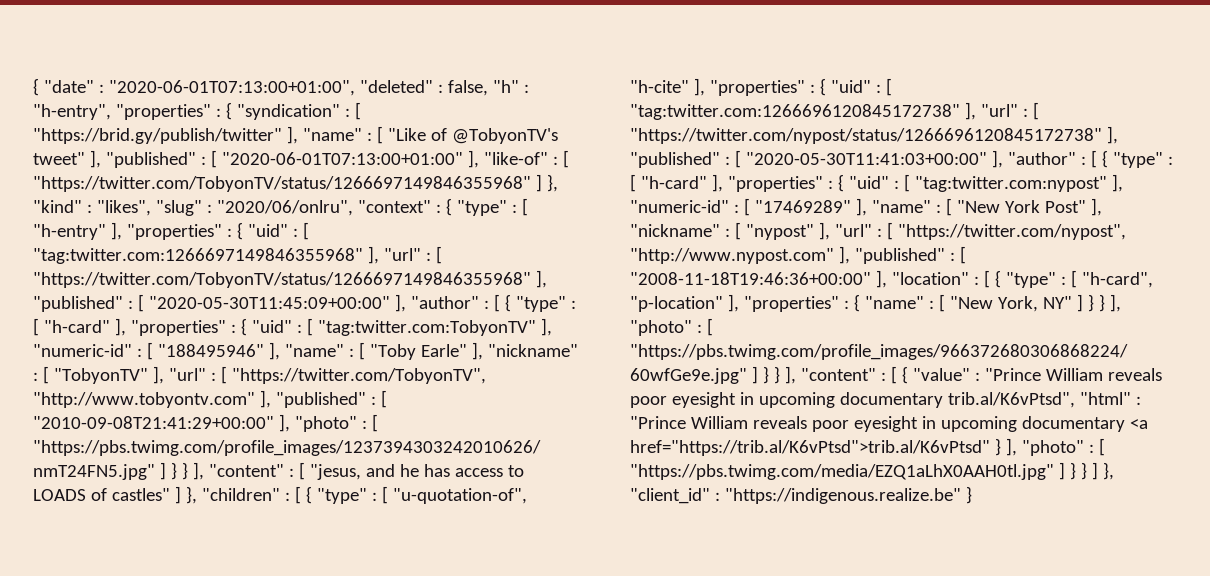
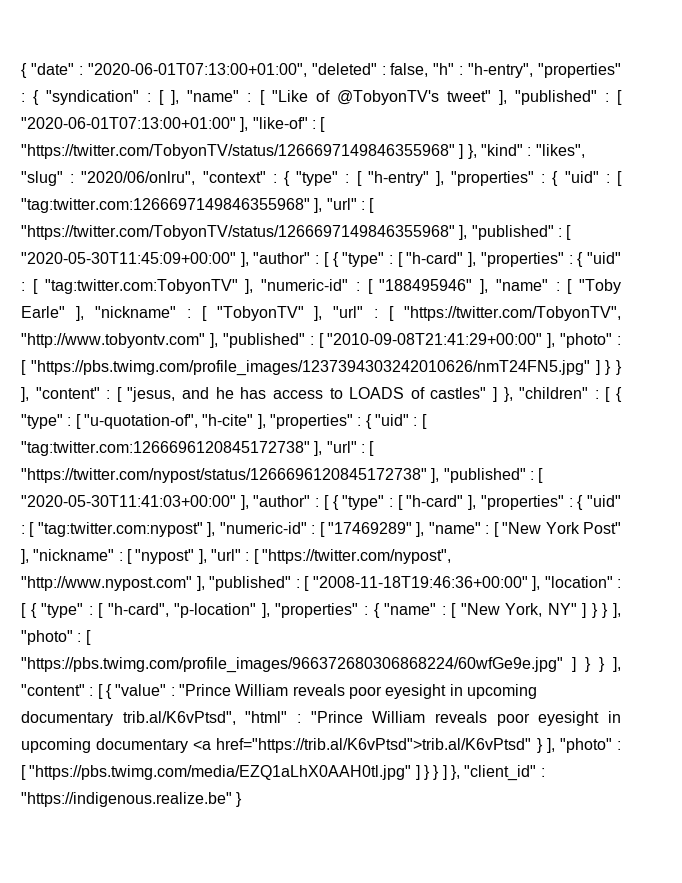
- [ "https://brid.gy/publish/twitter" ], "name" :
+ [ ], "name" :

